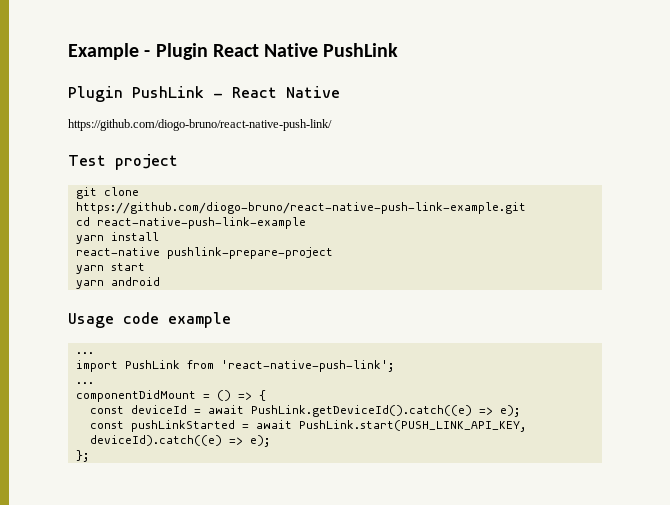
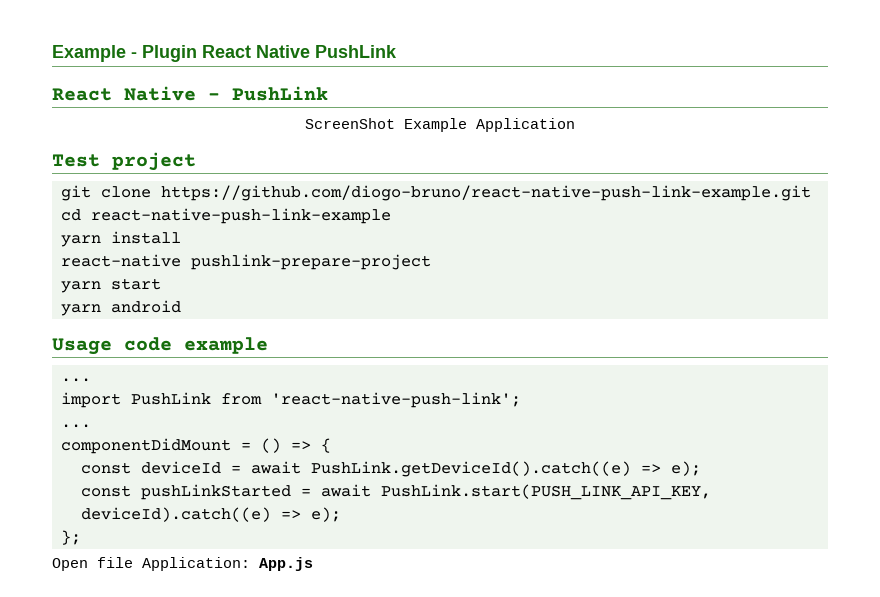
- Plugin PushLink - React Native
- https://github.com/diogo-bruno/react-native-push-link/
+ React Native - PushLink
+ ScreenShot Example Application
+ Open file Application: App.js

